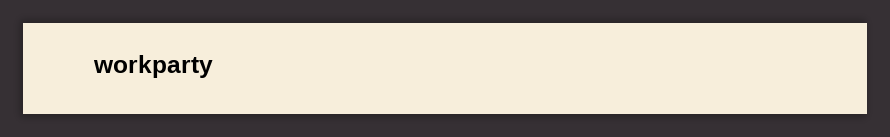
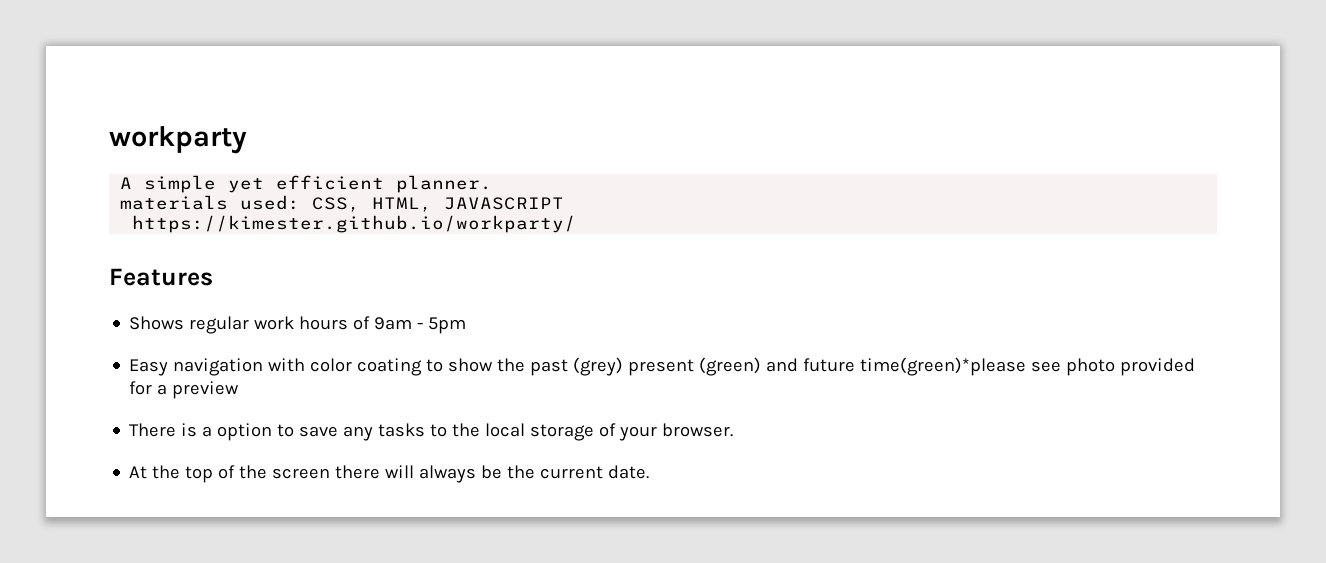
+ A simple yet efficient planner.
+ materials used: CSS, HTML, JAVASCRIPT
+ https://kimester.github.io/workparty/
+ Features
+ Shows regular work hours of 9am - 5pm
+ Easy navigation with color coating to show the past (grey) present (green) and future time(green)*please see photo provided for a preview
+ There is a option to save any tasks to the local storage of your browser.
+ At the top of the screen there will always be the current date.

